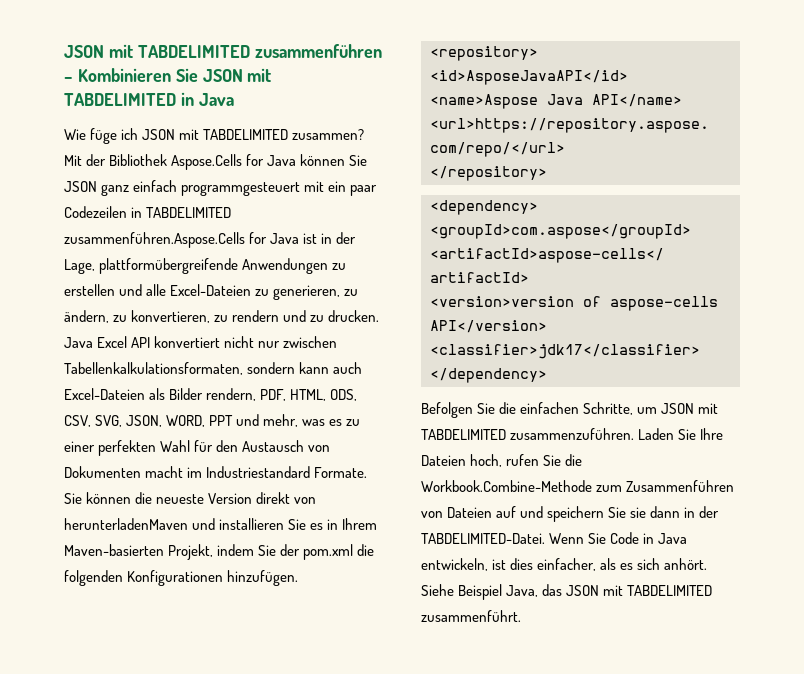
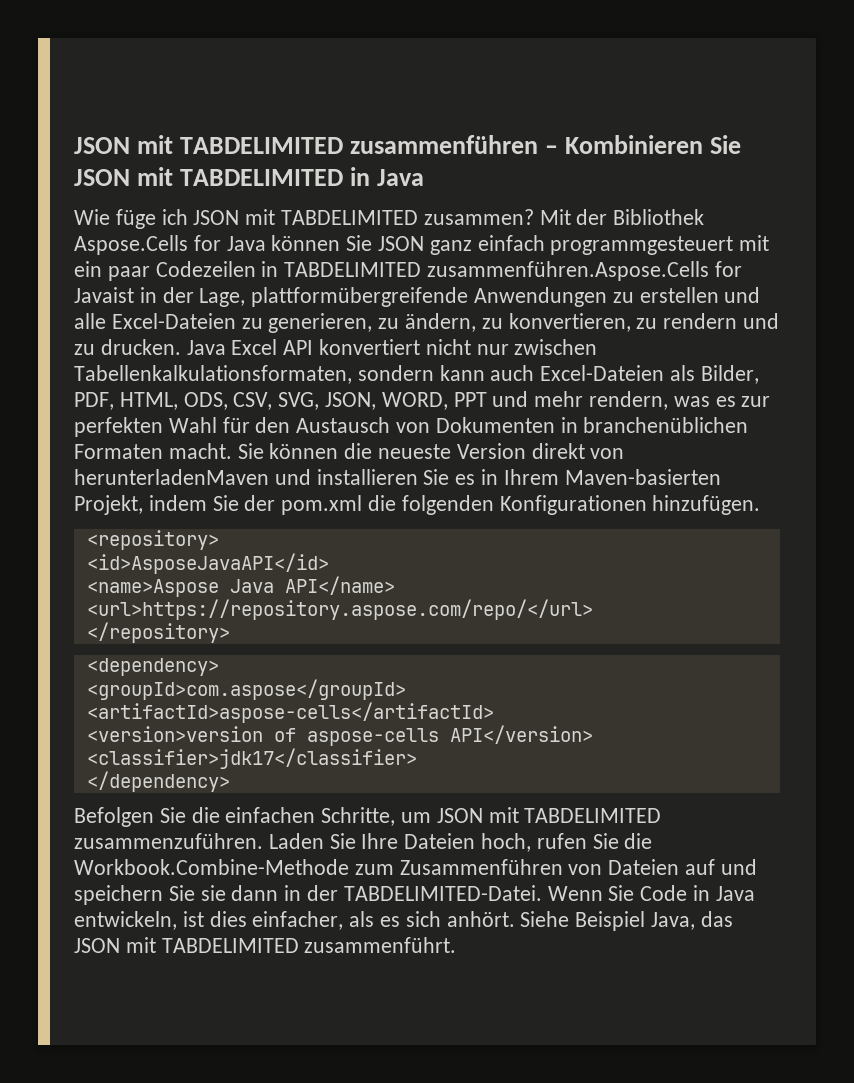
- Mit der Bibliothek Aspose.Cells for Java können Sie JSON ganz einfach programmgesteuert mit ein paar Codezeilen in TABDELIMITED zusammenführen.Aspose.Cells for Java ist in der Lage, plattformübergreifende Anwendungen zu erstellen und alle Excel-Dateien zu generieren, zu ändern, zu konvertieren, zu rendern und zu drucken.
+ Mit der Bibliothek Aspose.Cells for Java können Sie JSON ganz einfach programmgesteuert mit ein paar Codezeilen in TABDELIMITED zusammenführen.Aspose.Cells for Javaist in der Lage, plattformübergreifende Anwendungen zu erstellen und alle Excel-Dateien zu generieren, zu ändern, zu konvertieren, zu rendern und zu drucken.
- Java Excel API konvertiert nicht nur zwischen Tabellenkalkulationsformaten, sondern kann auch Excel-Dateien als Bilder rendern, PDF, HTML, ODS, CSV, SVG, JSON, WORD, PPT und mehr, was es zu einer perfekten Wahl für den Austausch von Dokumenten macht im Industriestandard Formate.
+ Java Excel API konvertiert nicht nur zwischen Tabellenkalkulationsformaten, sondern kann auch Excel-Dateien als Bilder, PDF, HTML, ODS, CSV, SVG, JSON, WORD, PPT und mehr rendern, was es zur perfekten Wahl für den Austausch von Dokumenten in branchenüblichen Formaten macht.

